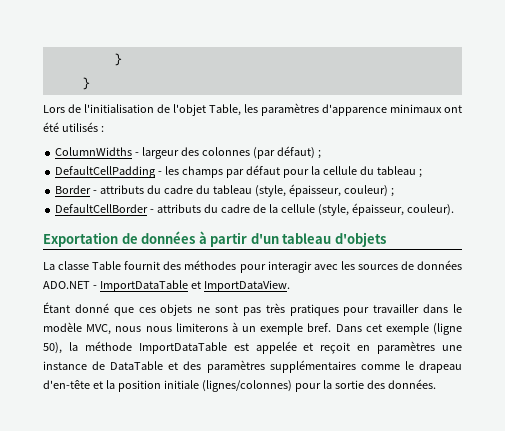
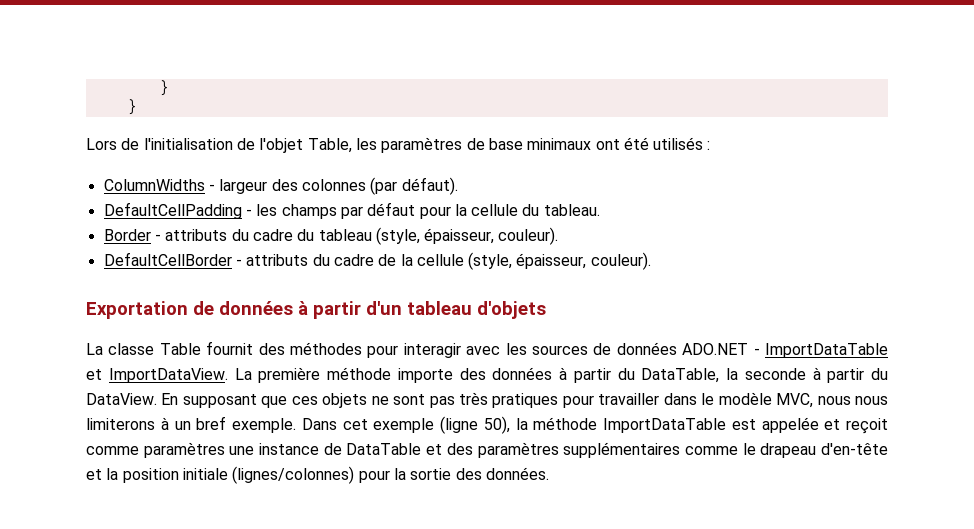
- Lors de l'initialisation de l'objet Table, les paramètres d'apparence minimaux ont été utilisés :
+ Lors de l'initialisation de l'objet Table, les paramètres de base minimaux ont été utilisés :
- ColumnWidths - largeur des colonnes (par défaut) ;
+ ColumnWidths - largeur des colonnes (par défaut).
- DefaultCellPadding - les champs par défaut pour la cellule du tableau ;
+ DefaultCellPadding - les champs par défaut pour la cellule du tableau.
- Border - attributs du cadre du tableau (style, épaisseur, couleur) ;
+ Border - attributs du cadre du tableau (style, épaisseur, couleur).
- La classe Table fournit des méthodes pour interagir avec les sources de données ADO.NET - ImportDataTable et ImportDataView.
- Étant donné que ces objets ne sont pas très pratiques pour travailler dans le modèle MVC, nous nous limiterons à un exemple bref.
+ La classe Table fournit des méthodes pour interagir avec les sources de données ADO.NET - ImportDataTable et ImportDataView. La première méthode importe des données à partir du DataTable, la seconde à partir du DataView. En supposant que ces objets ne sont pas très pratiques pour travailler dans le modèle MVC, nous nous limiterons à un bref exemple.
- Dans cet exemple (ligne 50), la méthode ImportDataTable est appelée et reçoit en paramètres une instance de DataTable et des paramètres supplémentaires comme le drapeau d'en-tête et la position initiale (lignes/colonnes) pour la sortie des données.
+ Dans cet exemple (ligne 50), la méthode ImportDataTable est appelée et reçoit comme paramètres une instance de DataTable et des paramètres supplémentaires comme le drapeau d'en-tête et la position initiale (lignes/colonnes) pour la sortie des données.

